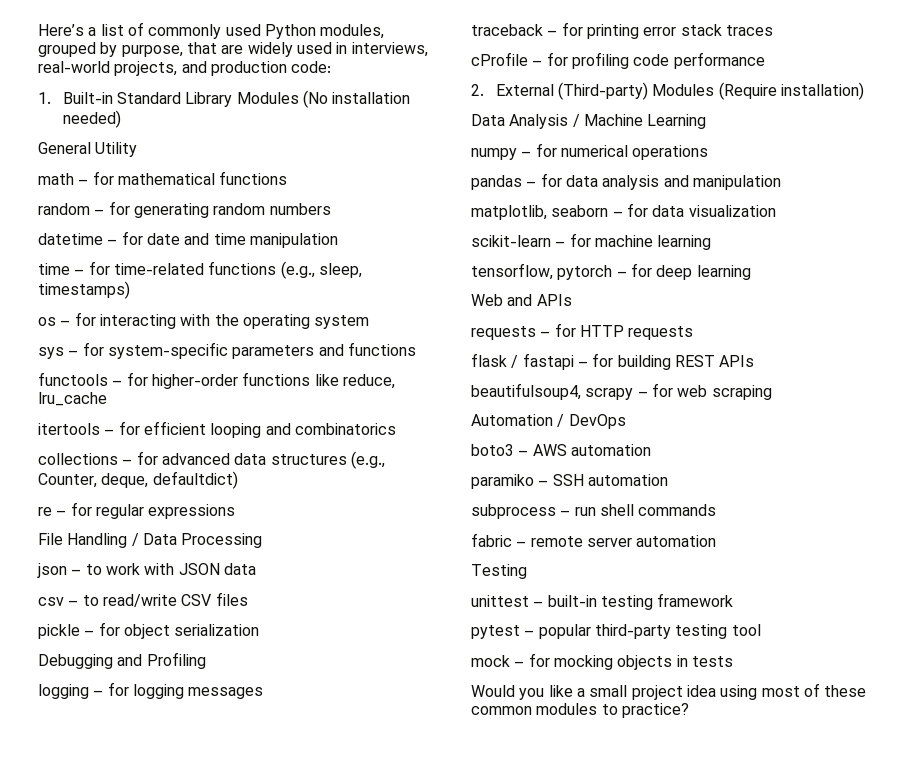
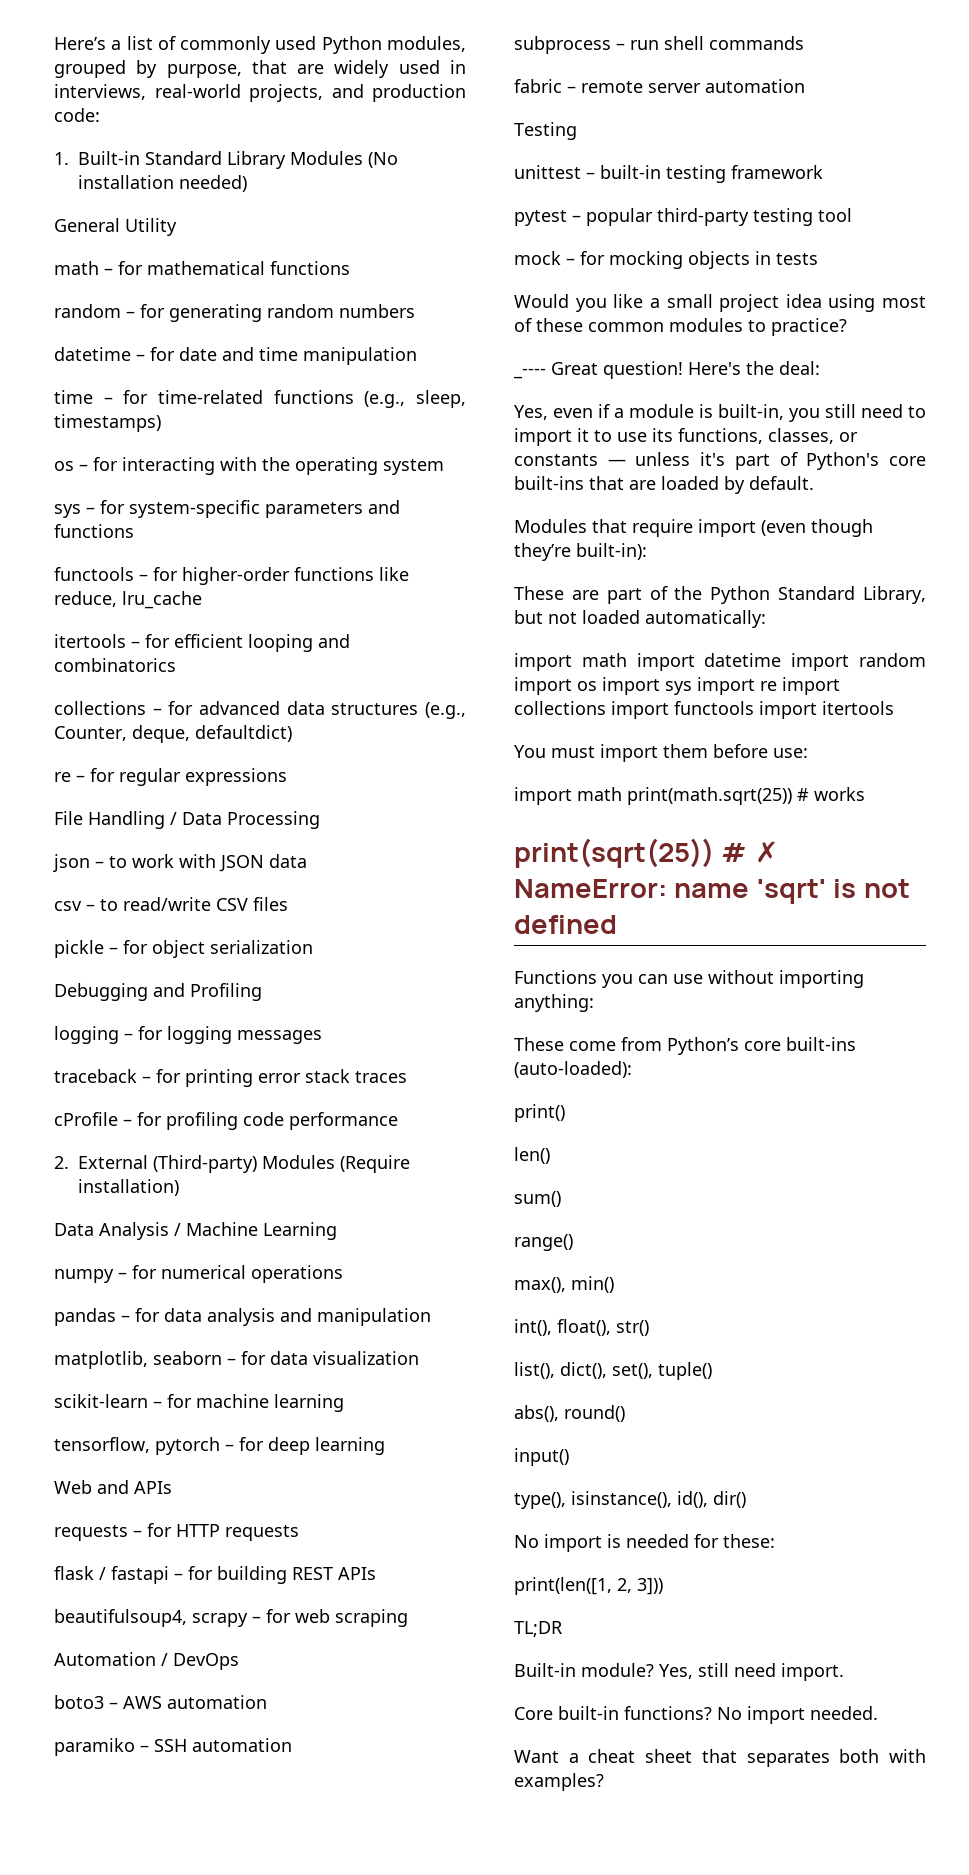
+ _---- Great question! Here's the deal:
+ Yes, even if a module is built-in, you still need to import it to use its functions, classes, or constants — unless it's part of Python's core built-ins that are loaded by default.
+ Modules that require import (even though they’re built-in):
+ These are part of the Python Standard Library, but not loaded automatically:
+ import math import datetime import random import os import sys import re import collections import functools import itertools
+ You must import them before use:
+ import math print(math.sqrt(25)) # works
+ print(sqrt(25)) # ✗ NameError: name 'sqrt' is not defined
+ Functions you can use without importing anything:
+ These come from Python’s core built-ins (auto-loaded):
+ print()
+ len()
+ sum()
+ range()
+ max(), min()
+ int(), float(), str()
+ list(), dict(), set(), tuple()
+ abs(), round()
+ input()
+ type(), isinstance(), id(), dir()
+ No import is needed for these:
+ print(len([1, 2, 3]))
+ TL;DR
+ Built-in module? Yes, still need import.
+ Core built-in functions? No import needed.
+ Want a cheat sheet that separates both with examples?

